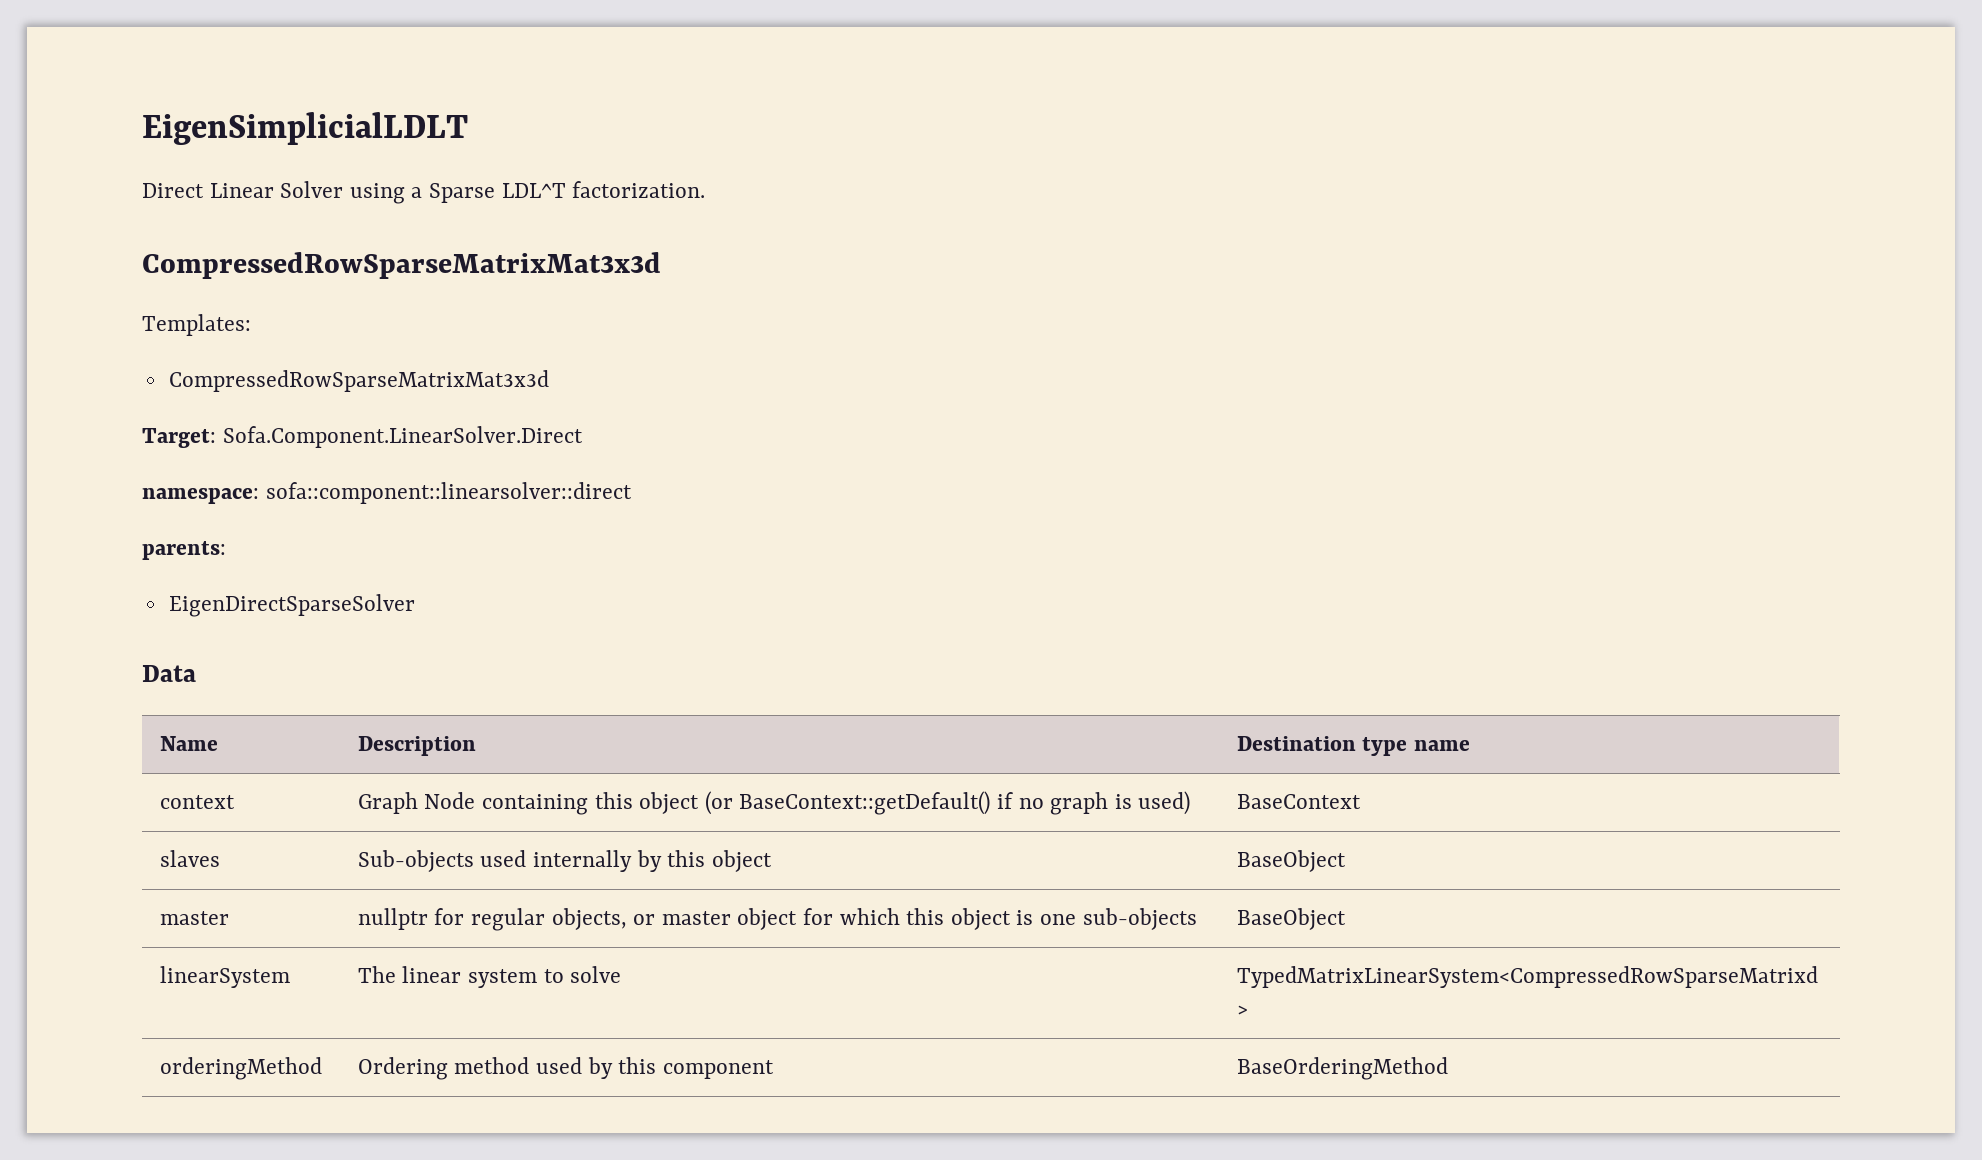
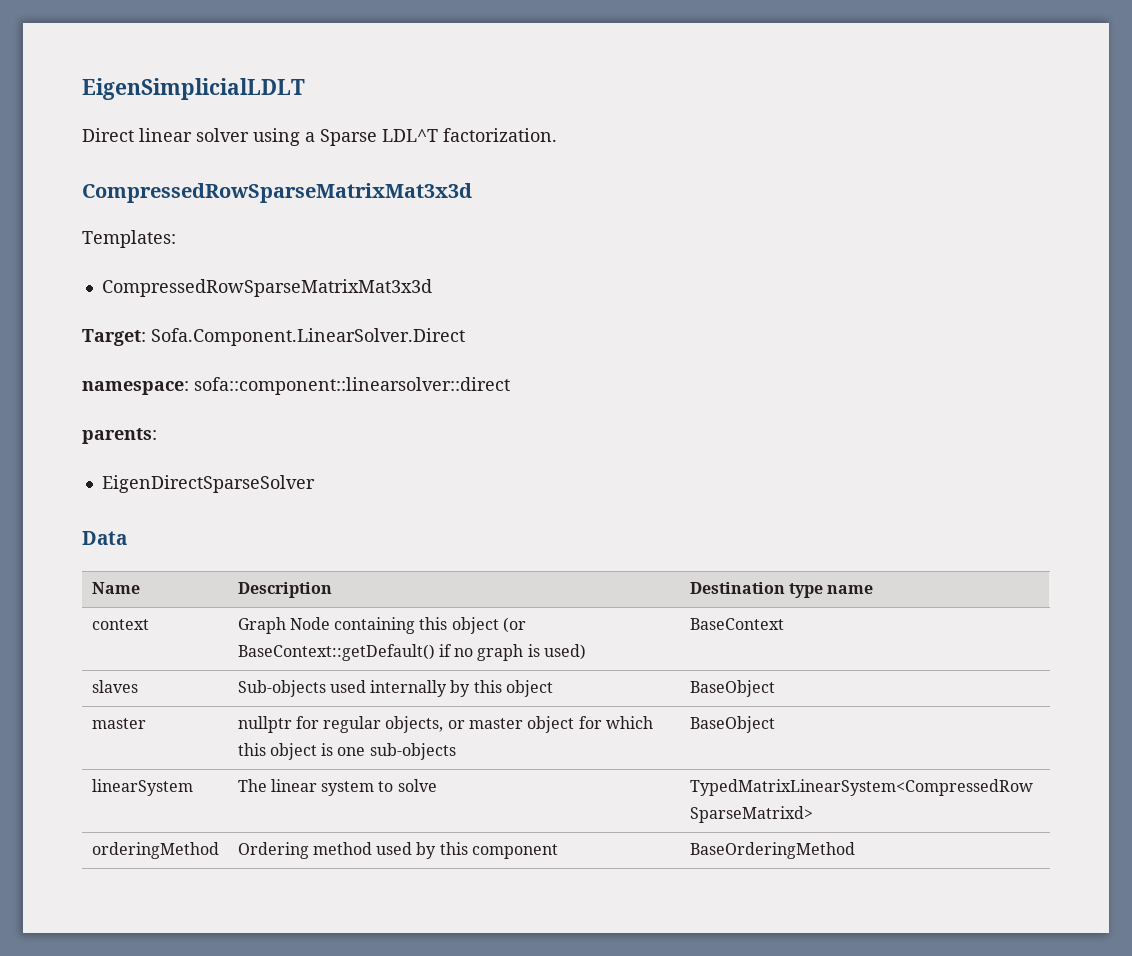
- Direct Linear Solver using a Sparse LDL^T factorization.
+ Direct linear solver using a Sparse LDL^T factorization.

